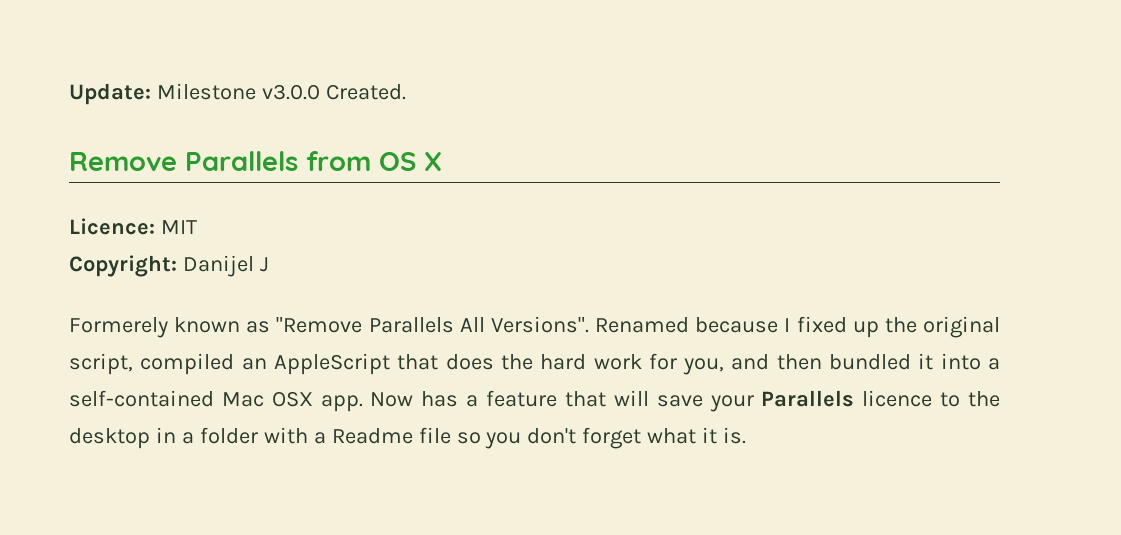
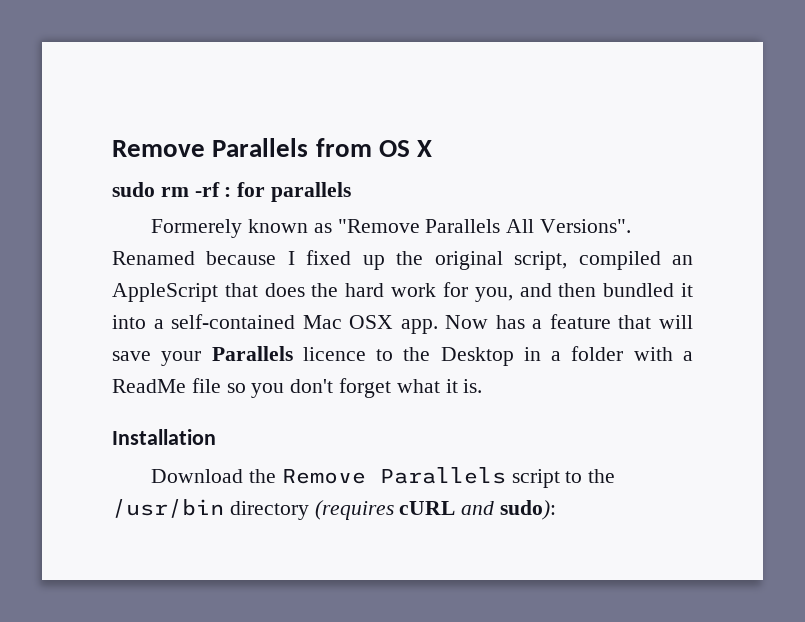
- Update: Milestone v3.0.0 Created.
- Licence: MIT
- Copyright: Danijel J
+ sudo rm -rf : for parallels
- Now has a feature that will save your Parallels licence to the desktop in a folder with a Readme file so you don't forget what it is.
+ Now has a feature that will save your Parallels licence to the Desktop in a folder with a ReadMe file so you don't forget what it is.
+ Installation
+ Download the Remove Parallels script to the /usr/bin directory (requires cURL and sudo):

